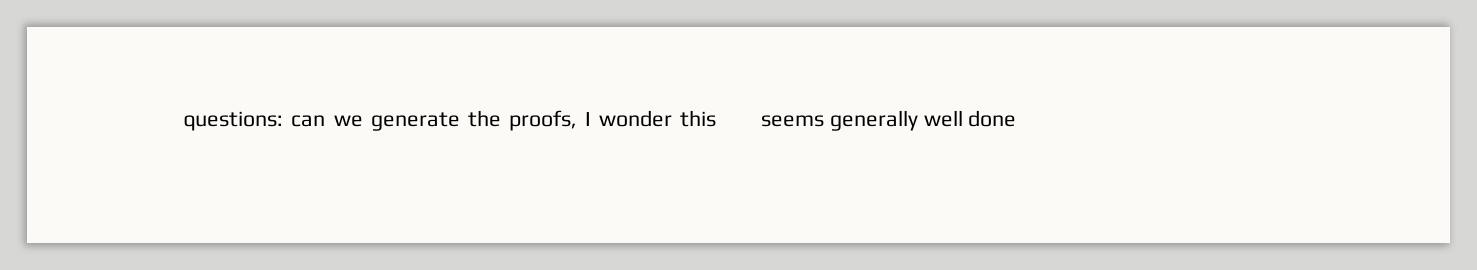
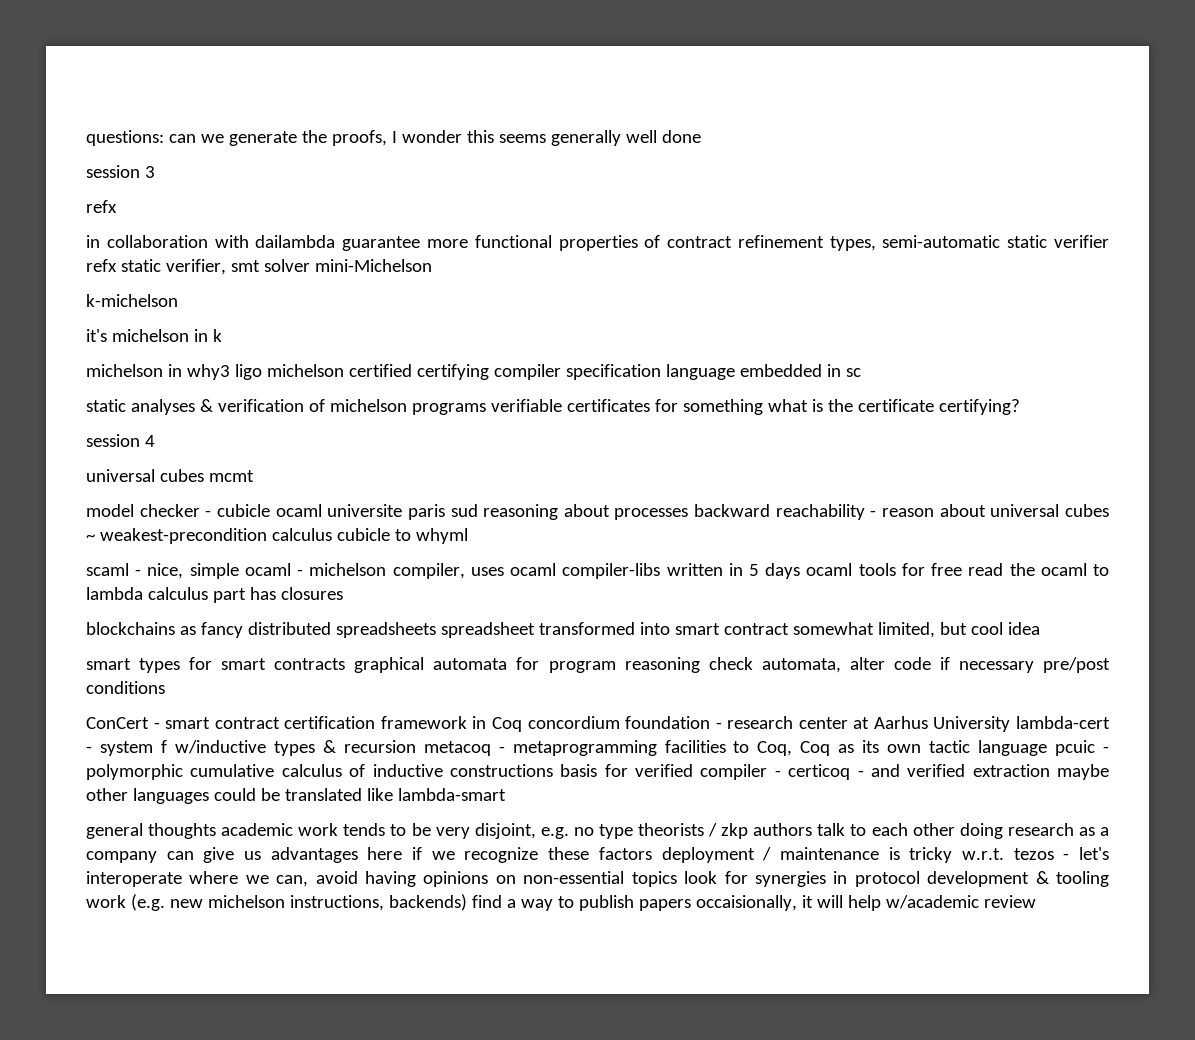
+ session 3
+ refx
+ in collaboration with dailambda guarantee more functional properties of contract refinement types, semi-automatic static verifier refx static verifier, smt solver mini-Michelson
+ k-michelson
+ it's michelson in k
+ michelson in why3 ligo michelson certified certifying compiler specification language embedded in sc
+ static analyses & verification of michelson programs verifiable certificates for something what is the certificate certifying?
+ session 4
+ universal cubes mcmt
+ model checker - cubicle ocaml universite paris sud reasoning about processes backward reachability - reason about universal cubes ~ weakest-precondition calculus cubicle to whyml
+ scaml - nice, simple ocaml - michelson compiler, uses ocaml compiler-libs written in 5 days ocaml tools for free read the ocaml to lambda calculus part has closures
+ blockchains as fancy distributed spreadsheets spreadsheet transformed into smart contract somewhat limited, but cool idea
+ smart types for smart contracts graphical automata for program reasoning check automata, alter code if necessary pre/post conditions
+ ConCert - smart contract certification framework in Coq concordium foundation - research center at Aarhus University lambda-cert - system f w/inductive types & recursion metacoq - metaprogramming facilities to Coq, Coq as its own tactic language pcuic - polymorphic cumulative calculus of inductive constructions basis for verified compiler - certicoq - and verified extraction maybe other languages could be translated like lambda-smart
+ general thoughts academic work tends to be very disjoint, e.g. no type theorists / zkp authors talk to each other doing research as a company can give us advantages here if we recognize these factors deployment / maintenance is tricky w.r.t. tezos - let's interoperate where we can, avoid having opinions on non-essential topics look for synergies in protocol development & tooling work (e.g. new michelson instructions, backends) find a way to publish papers occaisionally, it will help w/academic review

